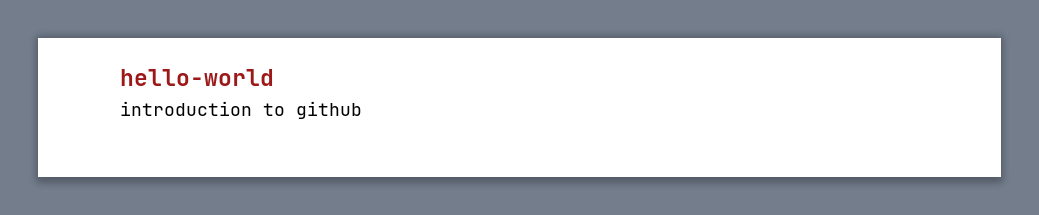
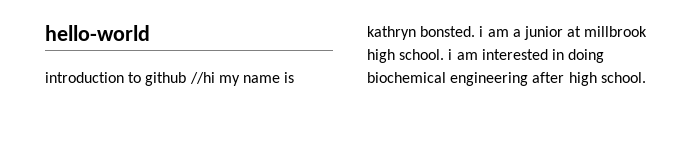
- introduction to github
+ introduction to github //hi my name is kathryn bonsted. i am a junior at millbrook high school. i am interested in doing biochemical engineering after high school.

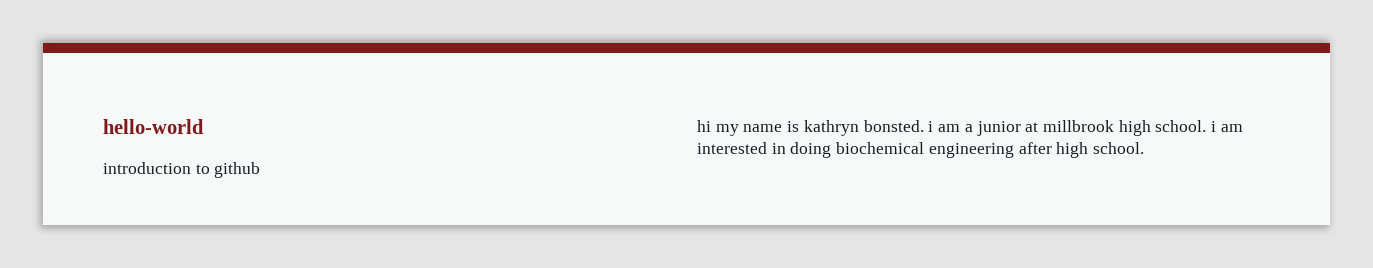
- introduction to github //hi my name is kathryn bonsted. i am a junior at millbrook high school. i am interested in doing biochemical engineering after high school.
+ introduction to github
+ hi my name is kathryn bonsted. i am a junior at millbrook high school. i am interested in doing biochemical engineering after high school.

